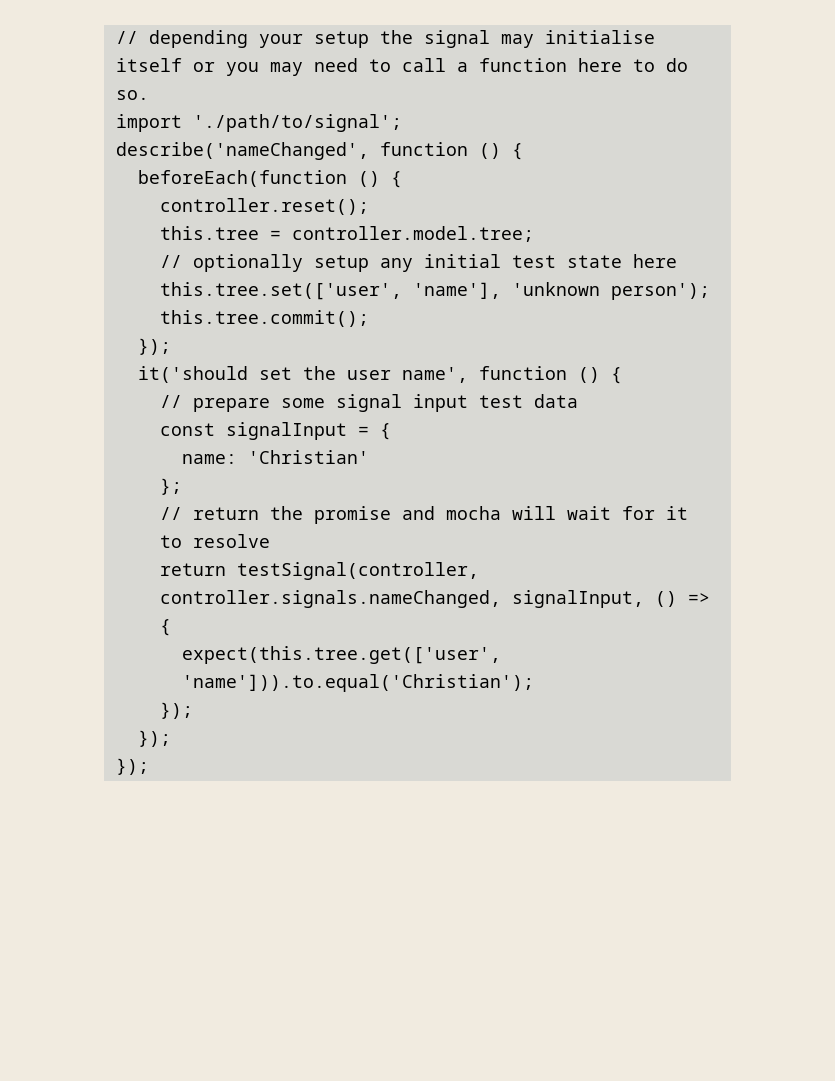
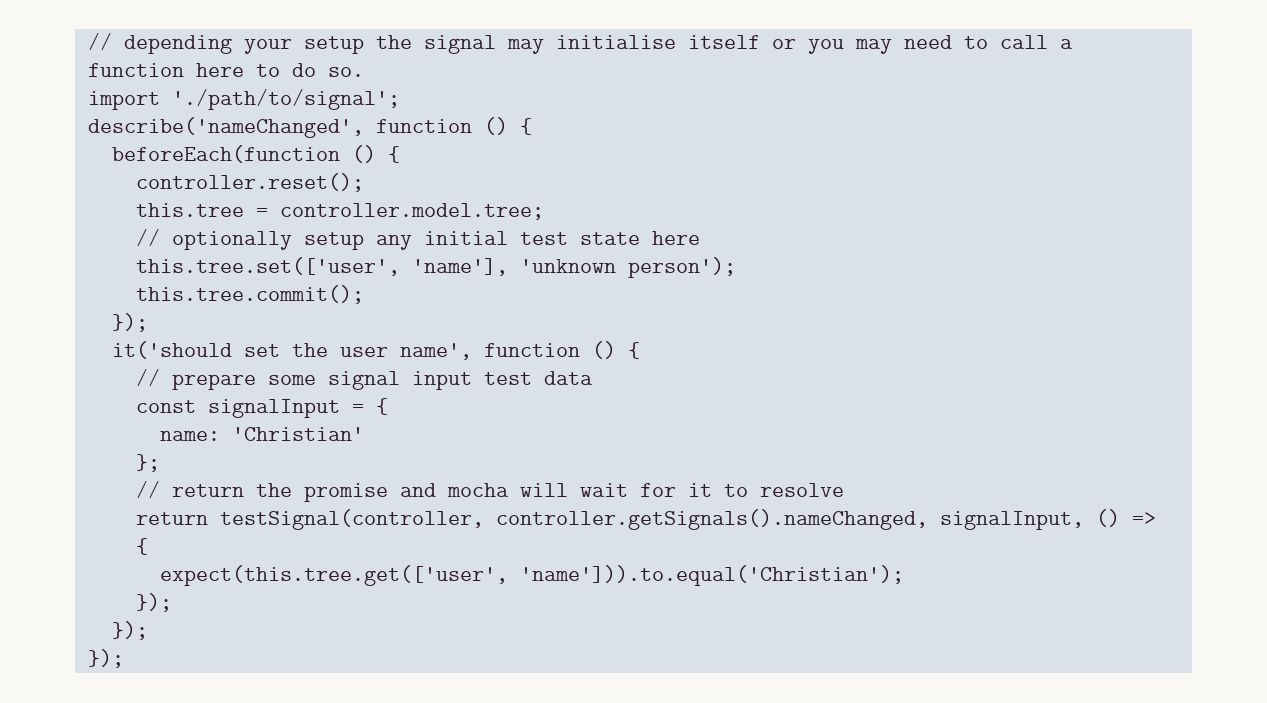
- return testSignal(controller, controller.signals.nameChanged, signalInput, () => {
+ return testSignal(controller, controller.getSignals().nameChanged, signalInput, () => {

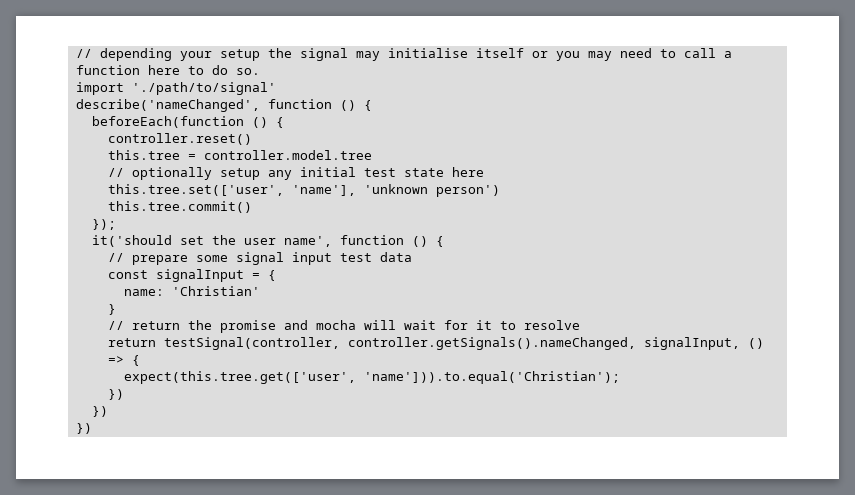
- import './path/to/signal';
+ import './path/to/signal'
- controller.reset();
+ controller.reset()
- this.tree = controller.model.tree;
+ this.tree = controller.model.tree
- this.tree.set(['user', 'name'], 'unknown person');
- this.tree.commit();
+ this.tree.set(['user', 'name'], 'unknown person')
+ this.tree.commit()
- };
+ }
  expect(this.tree.get(['user', 'name'])).to.equal('Christian');
- });
- });
- });
+ })
+ })
+ })

